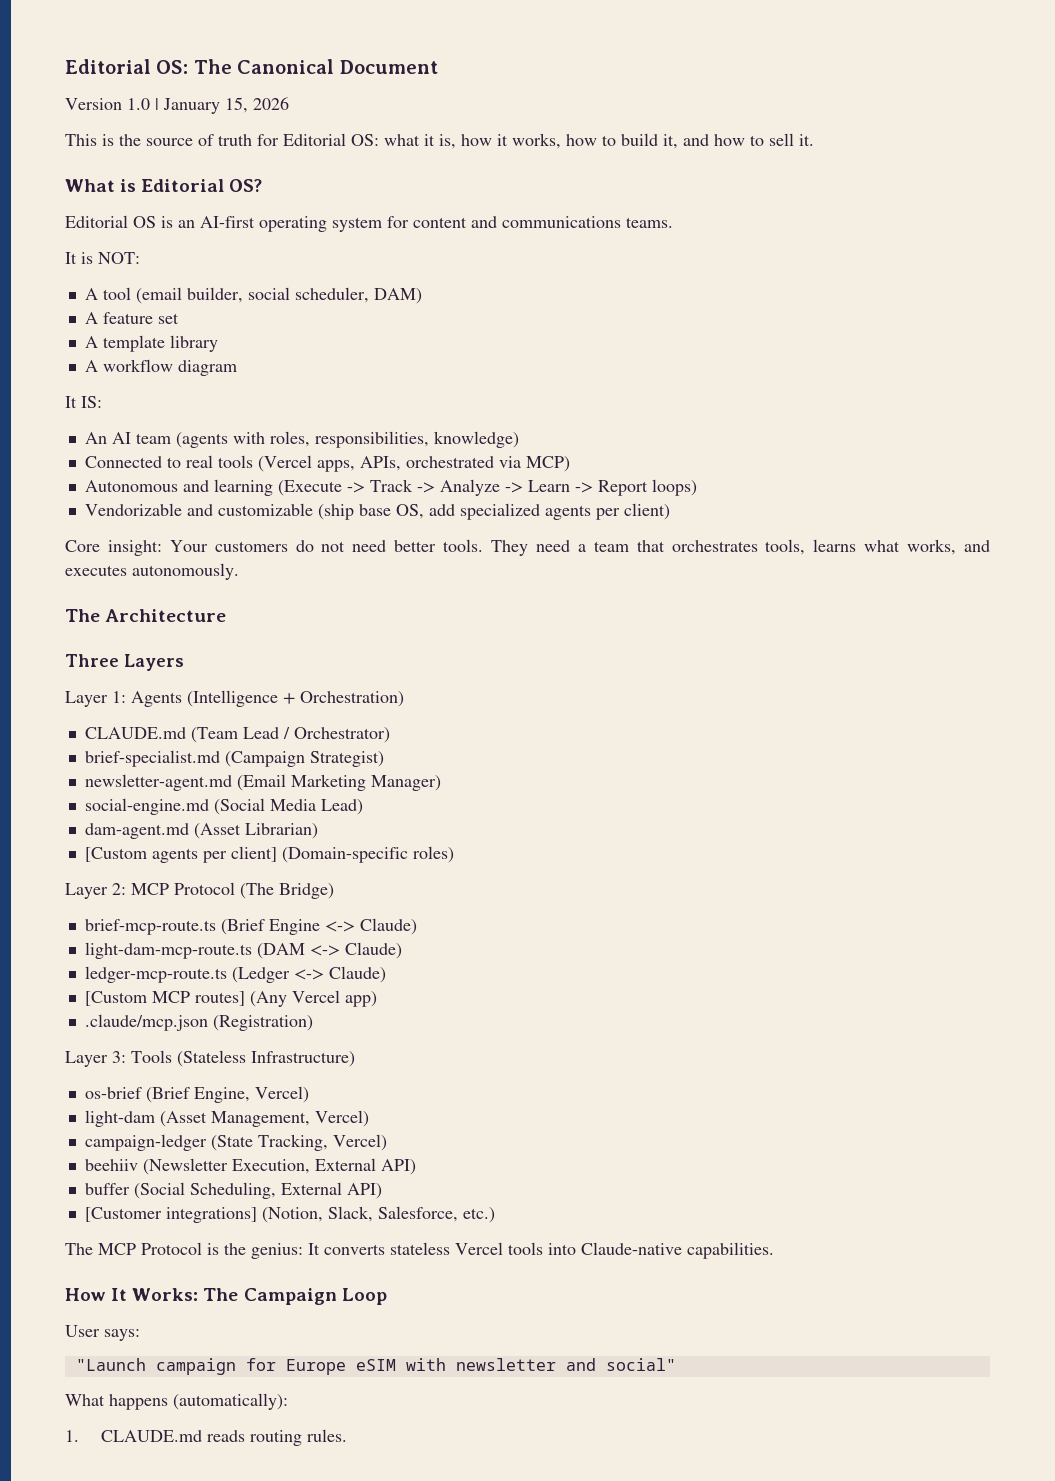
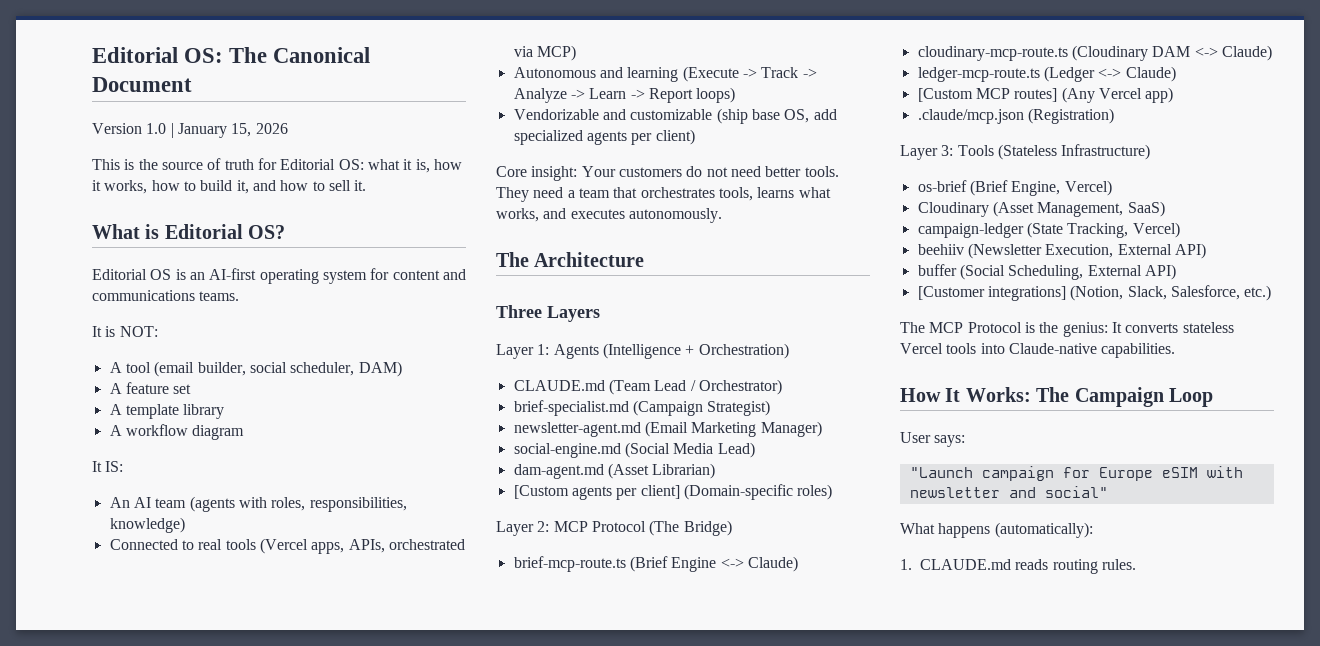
- light-dam-mcp-route.ts (DAM <-> Claude)
+ cloudinary-mcp-route.ts (Cloudinary DAM <-> Claude)
- light-dam (Asset Management, Vercel)
+ Cloudinary (Asset Management, SaaS)

